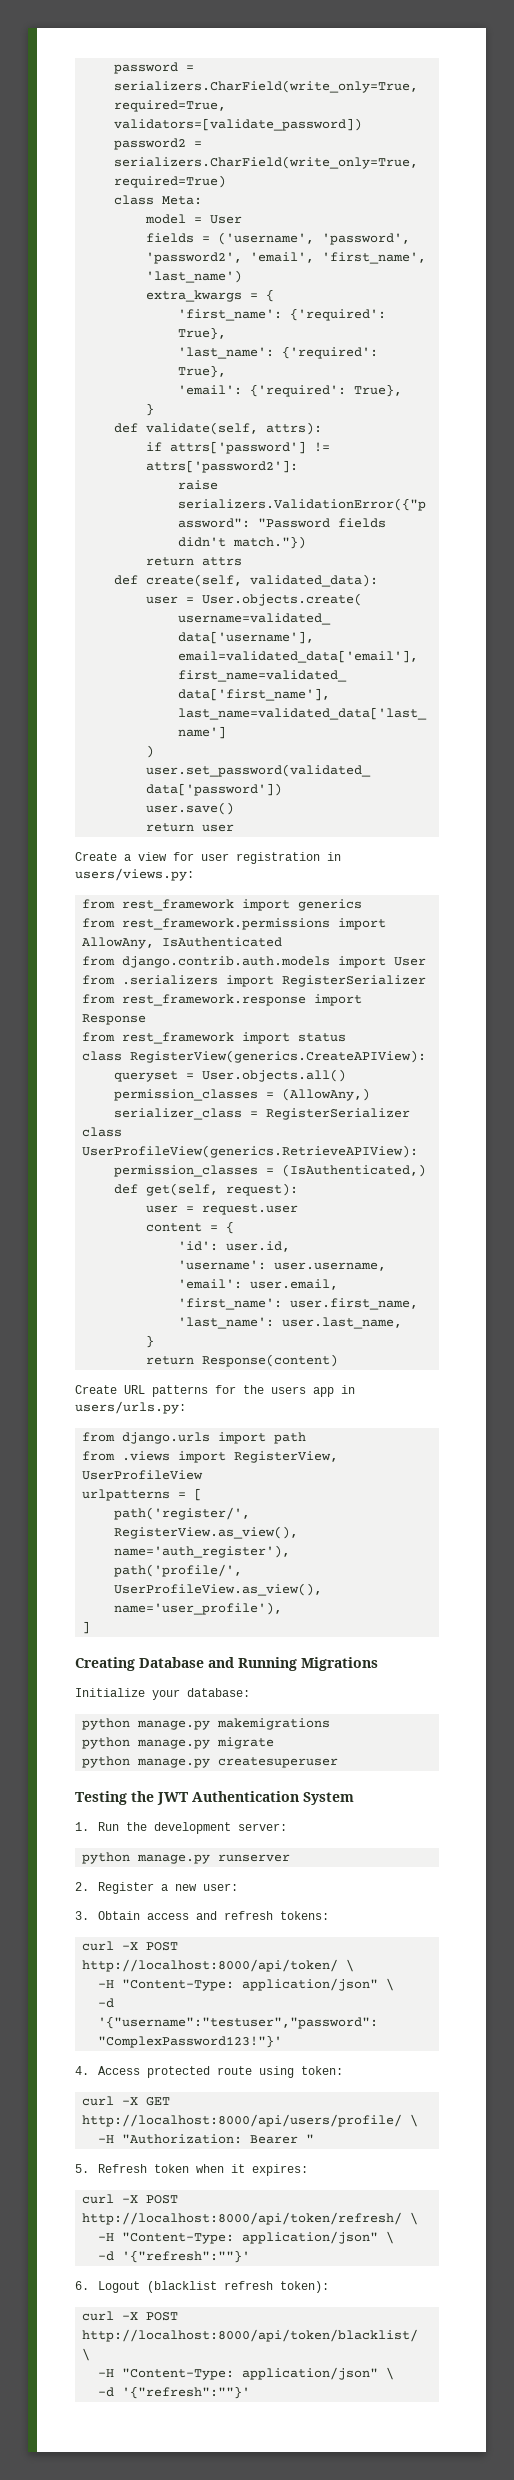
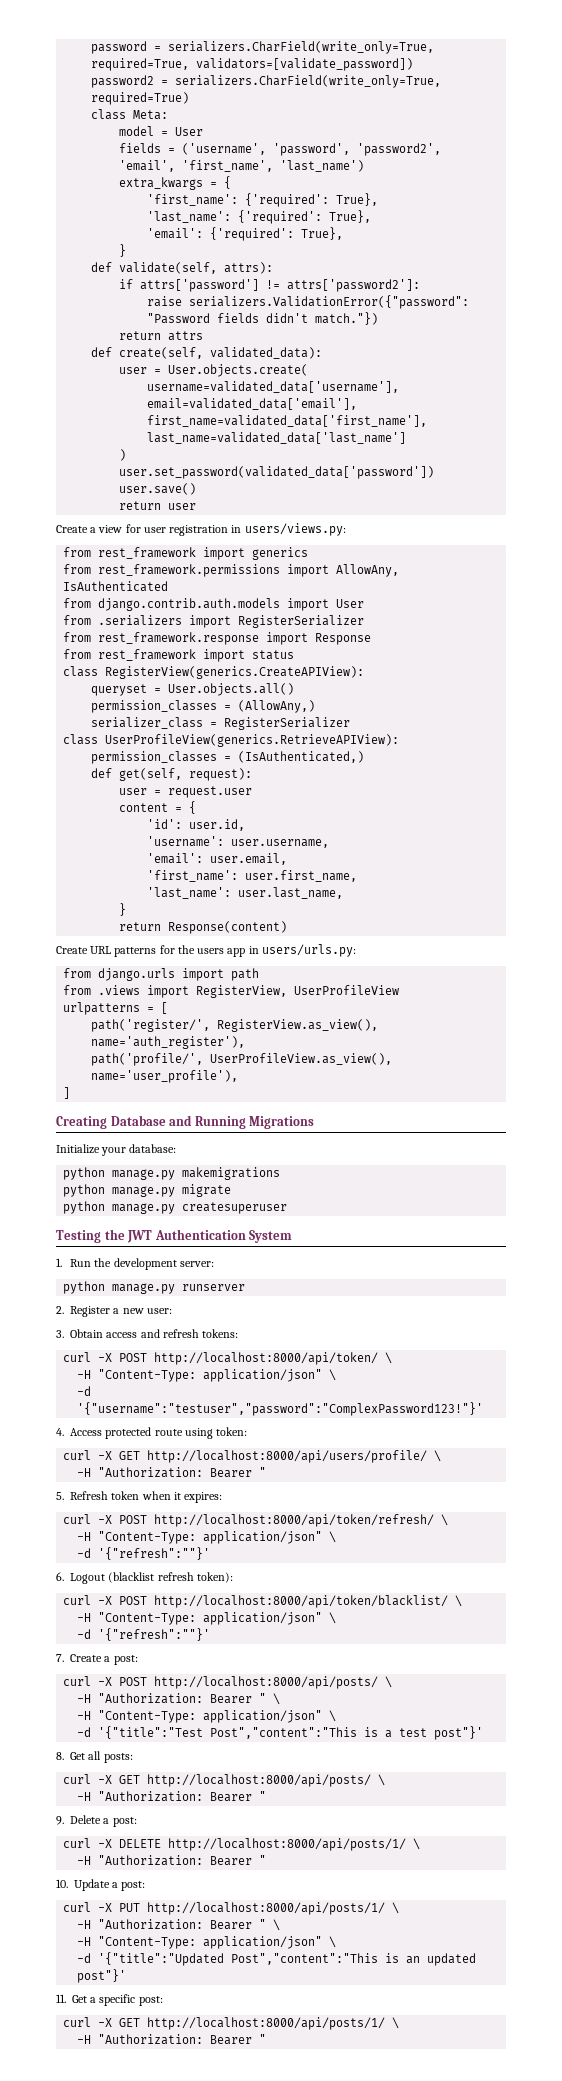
+ 7. Create a post:
+ curl -X POST http://localhost:8000/api/posts/ \
+ -H "Authorization: Bearer " \
+ -H "Content-Type: application/json" \
+ -d '{"title":"Test Post","content":"This is a test post"}'
+ 8. Get all posts:
+ curl -X GET http://localhost:8000/api/posts/ \
+ -H "Authorization: Bearer "
+ 9. Delete a post:
+ curl -X DELETE http://localhost:8000/api/posts/1/ \
+ -H "Authorization: Bearer "
+ 10. Update a post:
+ curl -X PUT http://localhost:8000/api/posts/1/ \
+ -H "Authorization: Bearer " \
+ -H "Content-Type: application/json" \
+ -d '{"title":"Updated Post","content":"This is an updated post"}'
+ 11. Get a specific post:
+ curl -X GET http://localhost:8000/api/posts/1/ \
+ -H "Authorization: Bearer "

